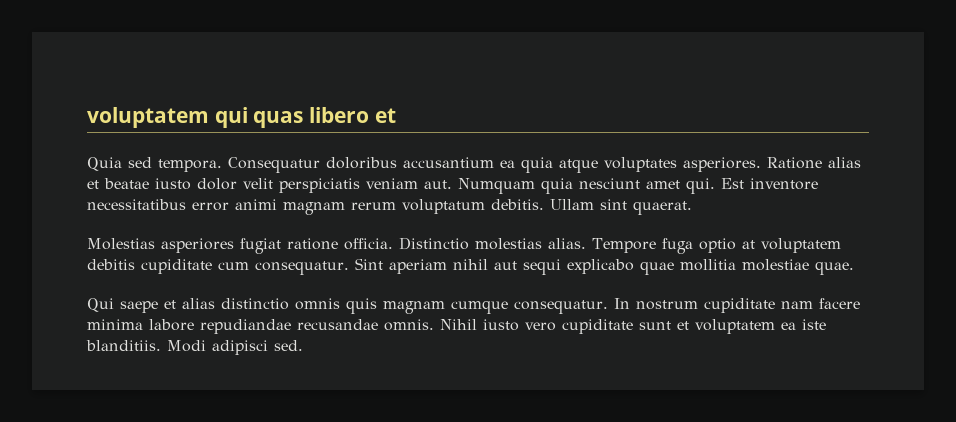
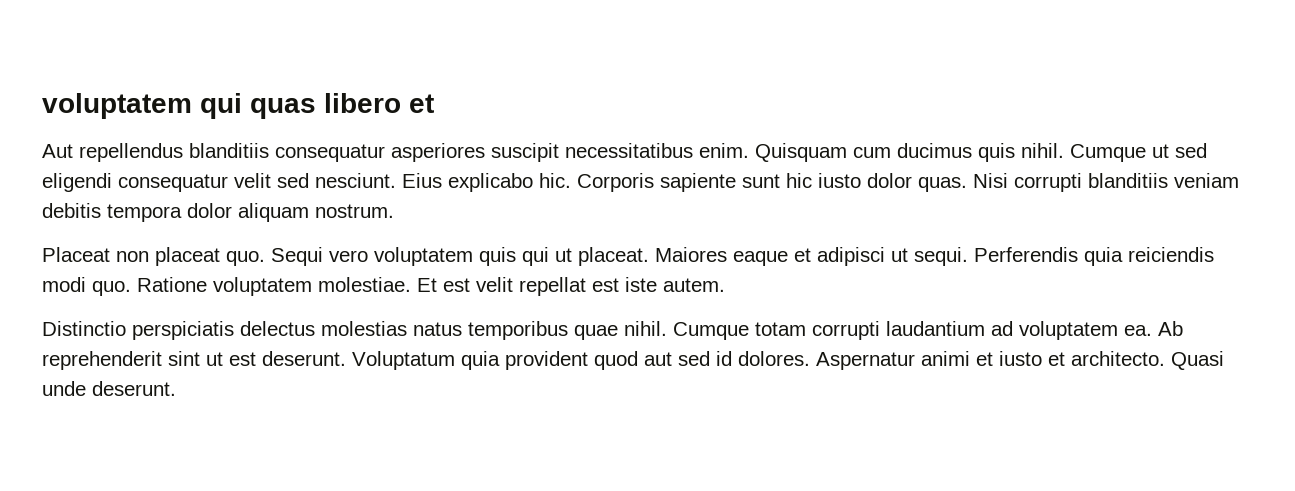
- Quia sed tempora. Consequatur doloribus accusantium ea quia atque voluptates asperiores. Ratione alias et beatae iusto dolor velit perspiciatis veniam aut. Numquam quia nesciunt amet qui. Est inventore necessitatibus error animi magnam rerum voluptatum debitis. Ullam sint quaerat.
- Molestias asperiores fugiat ratione officia. Distinctio molestias alias. Tempore fuga optio at voluptatem debitis cupiditate cum consequatur. Sint aperiam nihil aut sequi explicabo quae mollitia molestiae quae.
- Qui saepe et alias distinctio omnis quis magnam cumque consequatur. In nostrum cupiditate nam facere minima labore repudiandae recusandae omnis. Nihil iusto vero cupiditate sunt et voluptatem ea iste blanditiis. Modi adipisci sed.
+ Aut repellendus blanditiis consequatur asperiores suscipit necessitatibus enim. Quisquam cum ducimus quis nihil. Cumque ut sed eligendi consequatur velit sed nesciunt. Eius explicabo hic. Corporis sapiente sunt hic iusto dolor quas. Nisi corrupti blanditiis veniam debitis tempora dolor aliquam nostrum.
+ Placeat non placeat quo. Sequi vero voluptatem quis qui ut placeat. Maiores eaque et adipisci ut sequi. Perferendis quia reiciendis modi quo. Ratione voluptatem molestiae. Et est velit repellat est iste autem.
+ Distinctio perspiciatis delectus molestias natus temporibus quae nihil. Cumque totam corrupti laudantium ad voluptatem ea. Ab reprehenderit sint ut est deserunt. Voluptatum quia provident quod aut sed id dolores. Aspernatur animi et iusto et architecto. Quasi unde deserunt.

